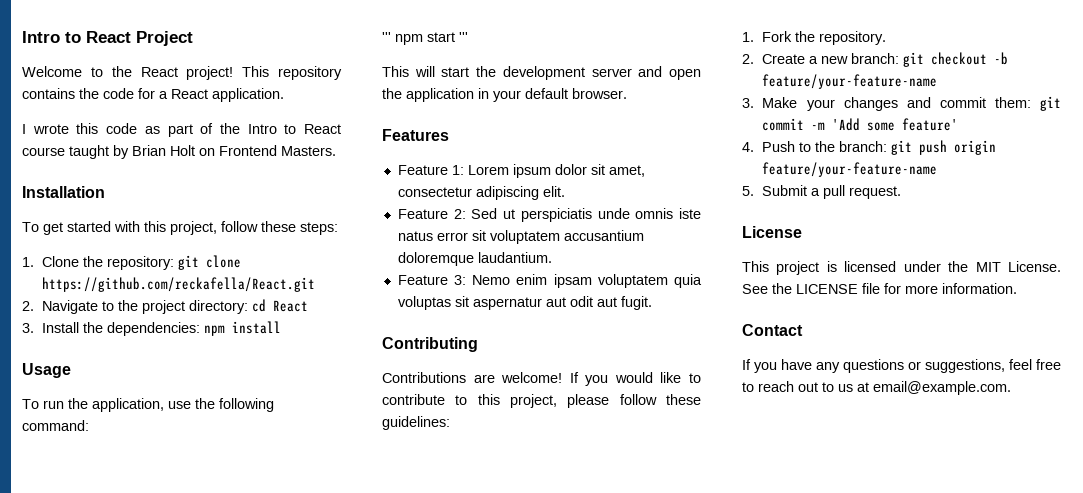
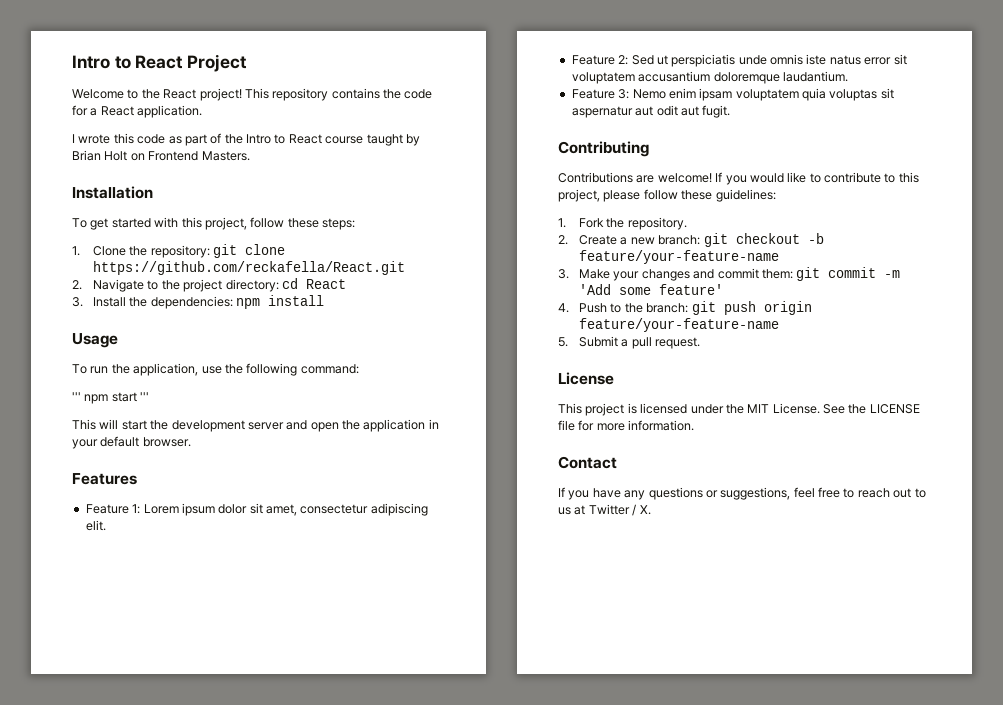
- If you have any questions or suggestions, feel free to reach out to us at email@example.com.
+ If you have any questions or suggestions, feel free to reach out to us at Twitter / X.

